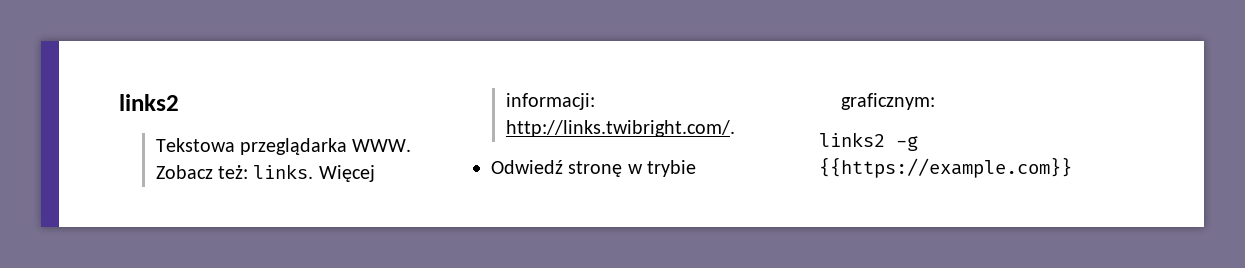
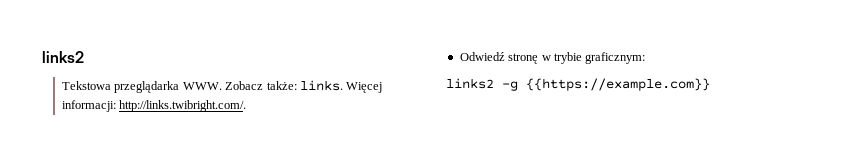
- Tekstowa przeglądarka WWW. Zobacz też: links.
+ Tekstowa przeglądarka WWW. Zobacz także: links.

